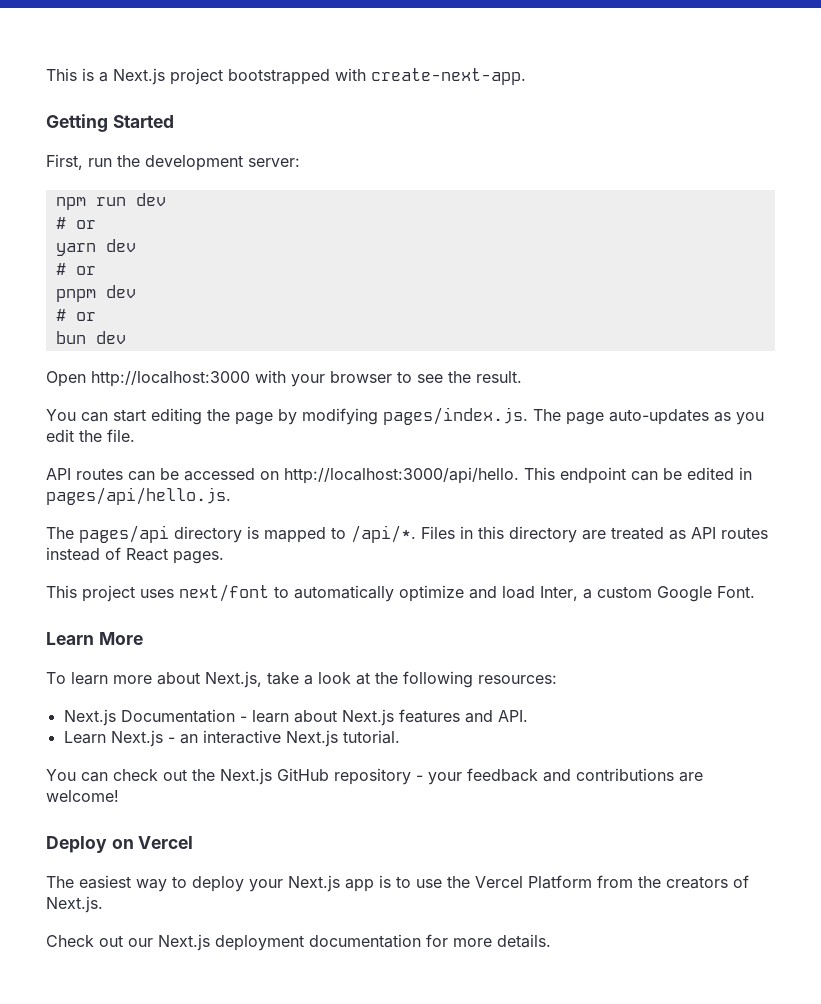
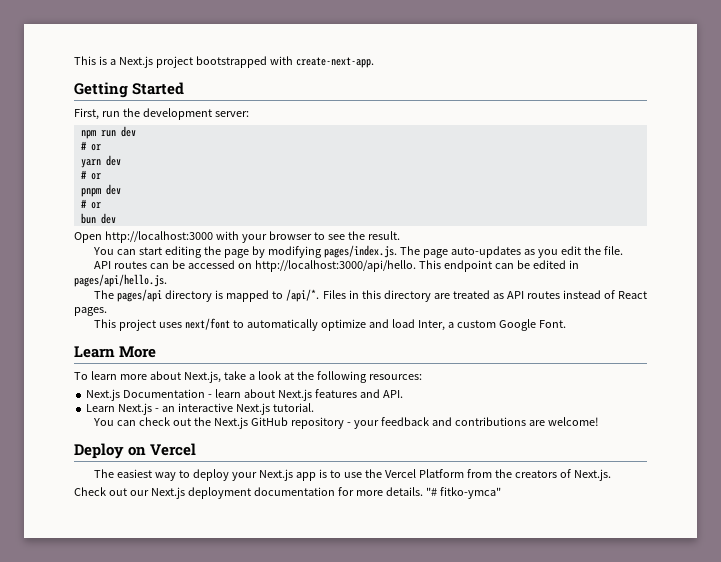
+ "# fitko-ymca"

